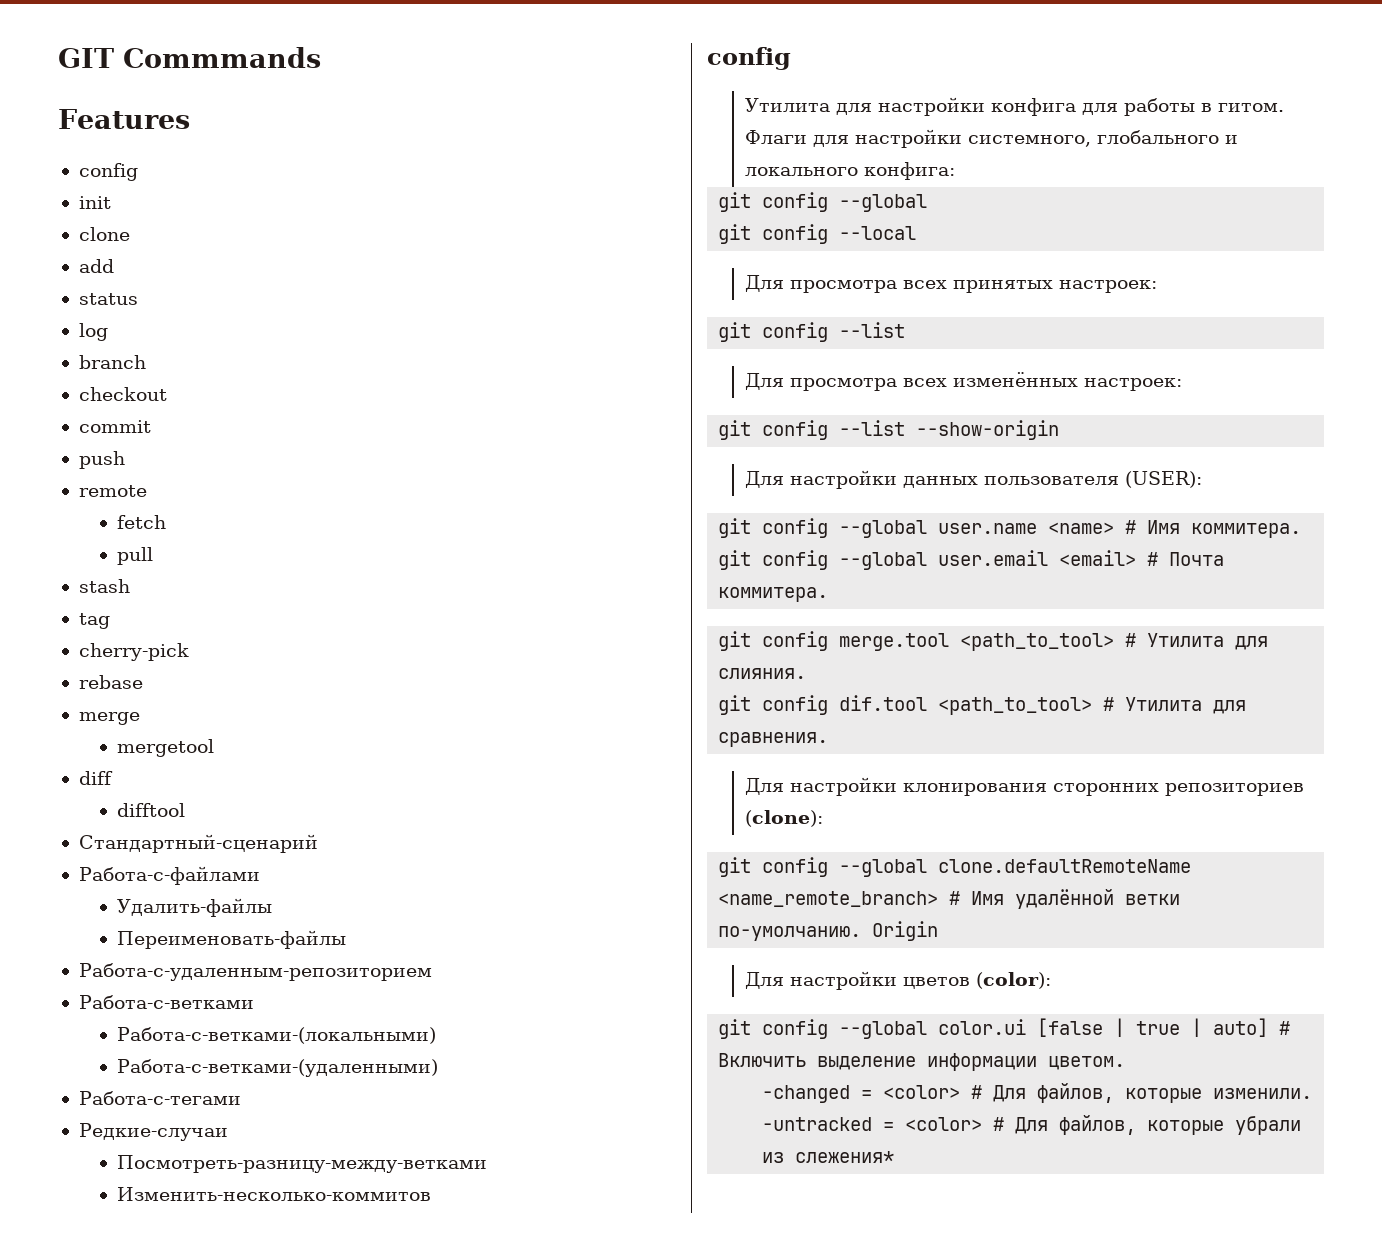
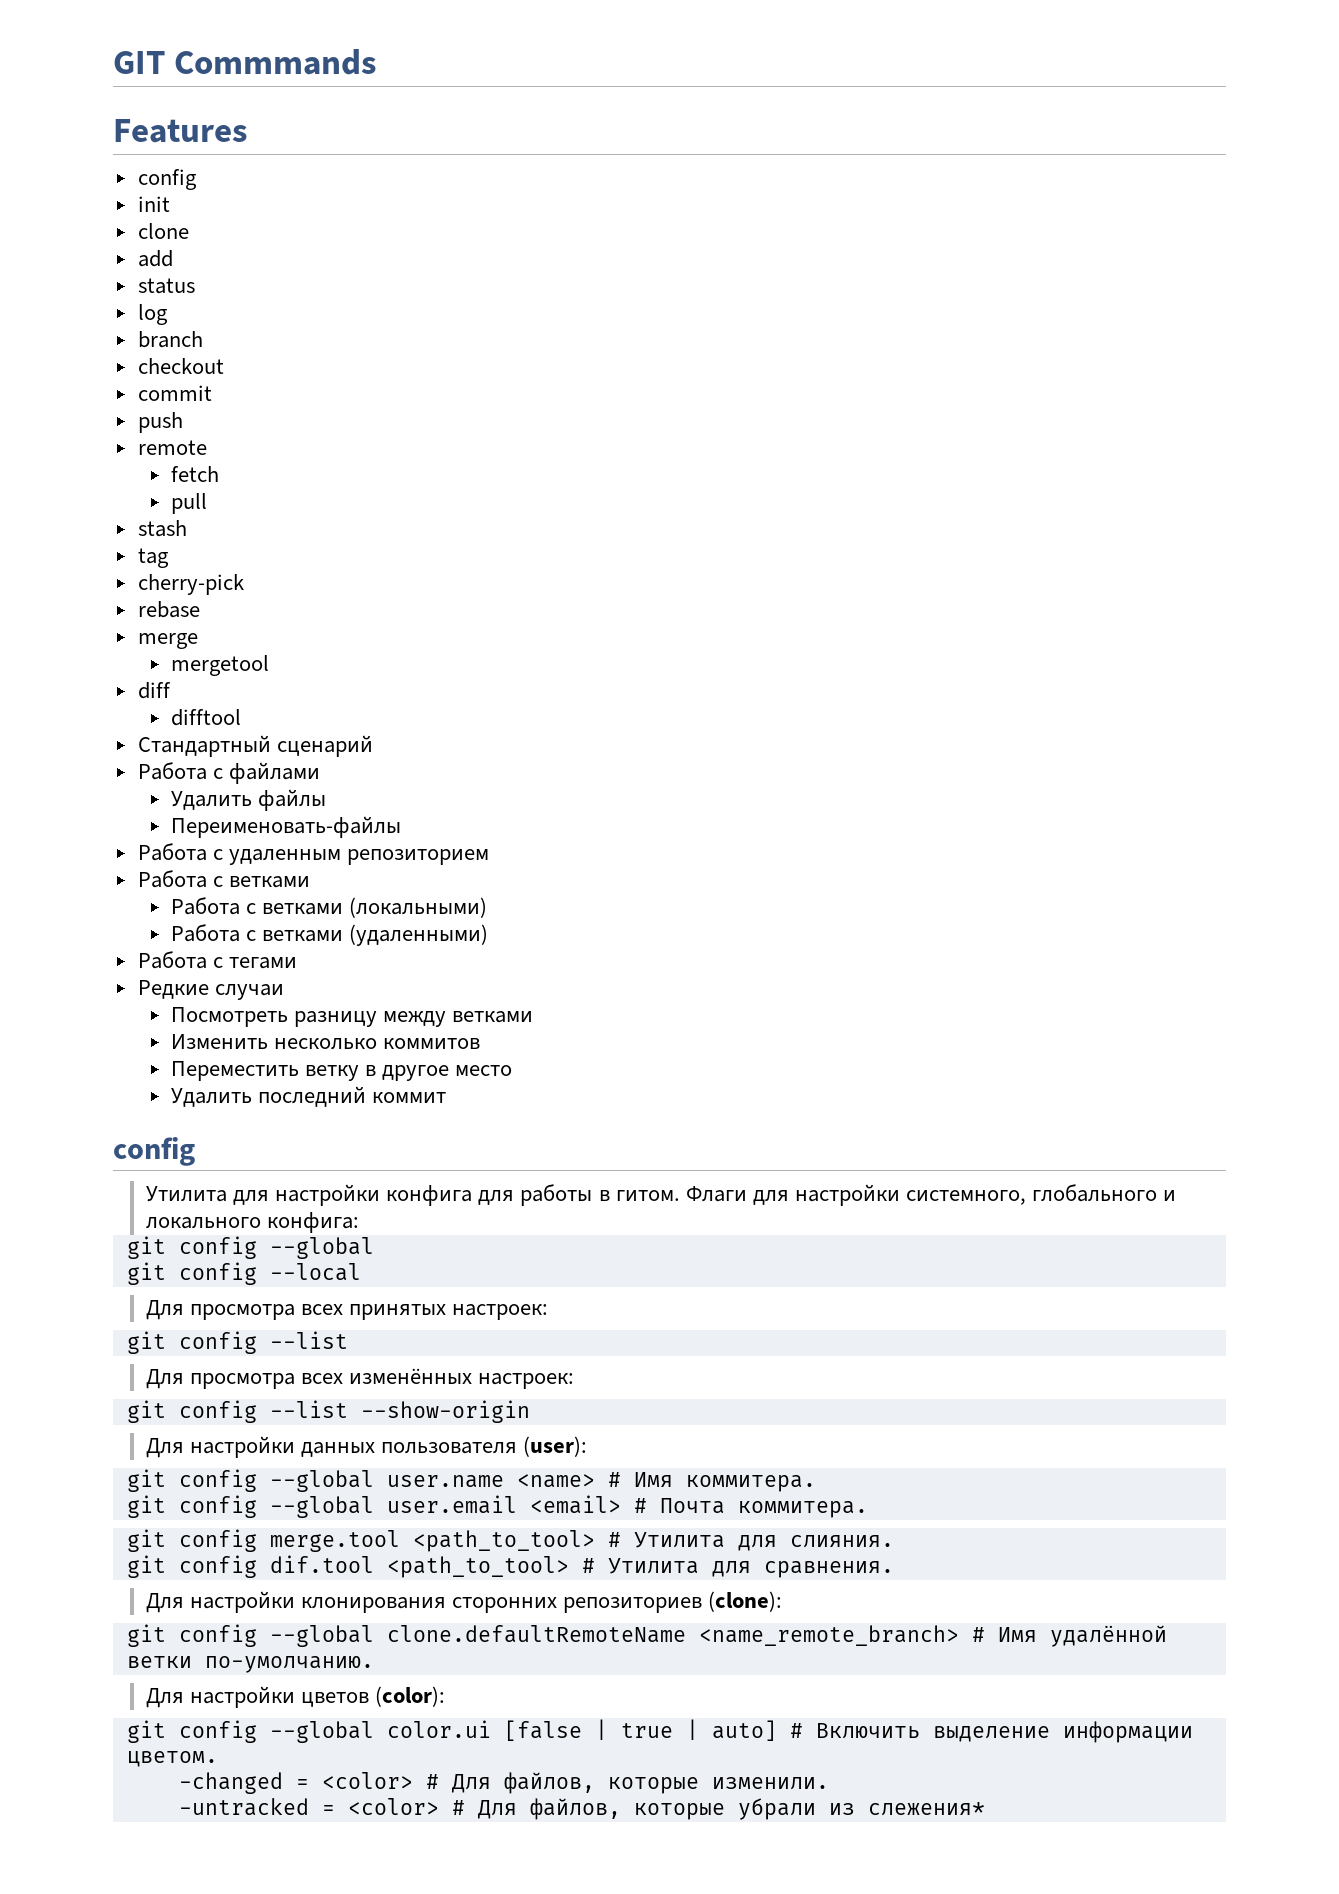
- Стандартный-сценарий
- Работа-с-файлами
- Удалить-файлы
+ Стандартный сценарий
+ Работа с файлами
+ Удалить файлы
  Переименовать-файлы
- Работа-с-удаленным-репозиторием
- Работа-с-ветками
- Работа-с-ветками-(локальными)
- Работа-с-ветками-(удаленными)
- Работа-с-тегами
- Редкие-случаи
- Посмотреть-разницу-между-ветками
- Изменить-несколько-коммитов
+ Работа с удаленным репозиторием
+ Работа с ветками
+ Работа с ветками (локальными)
+ Работа с ветками (удаленными)
+ Работа с тегами
+ Редкие случаи
+ Посмотреть разницу между ветками
+ Изменить несколько коммитов
+ Переместить ветку в другое место
+ Удалить последний коммит
- Для настройки данных пользователя (USER):
+ Для настройки данных пользователя (user):
- Origin

